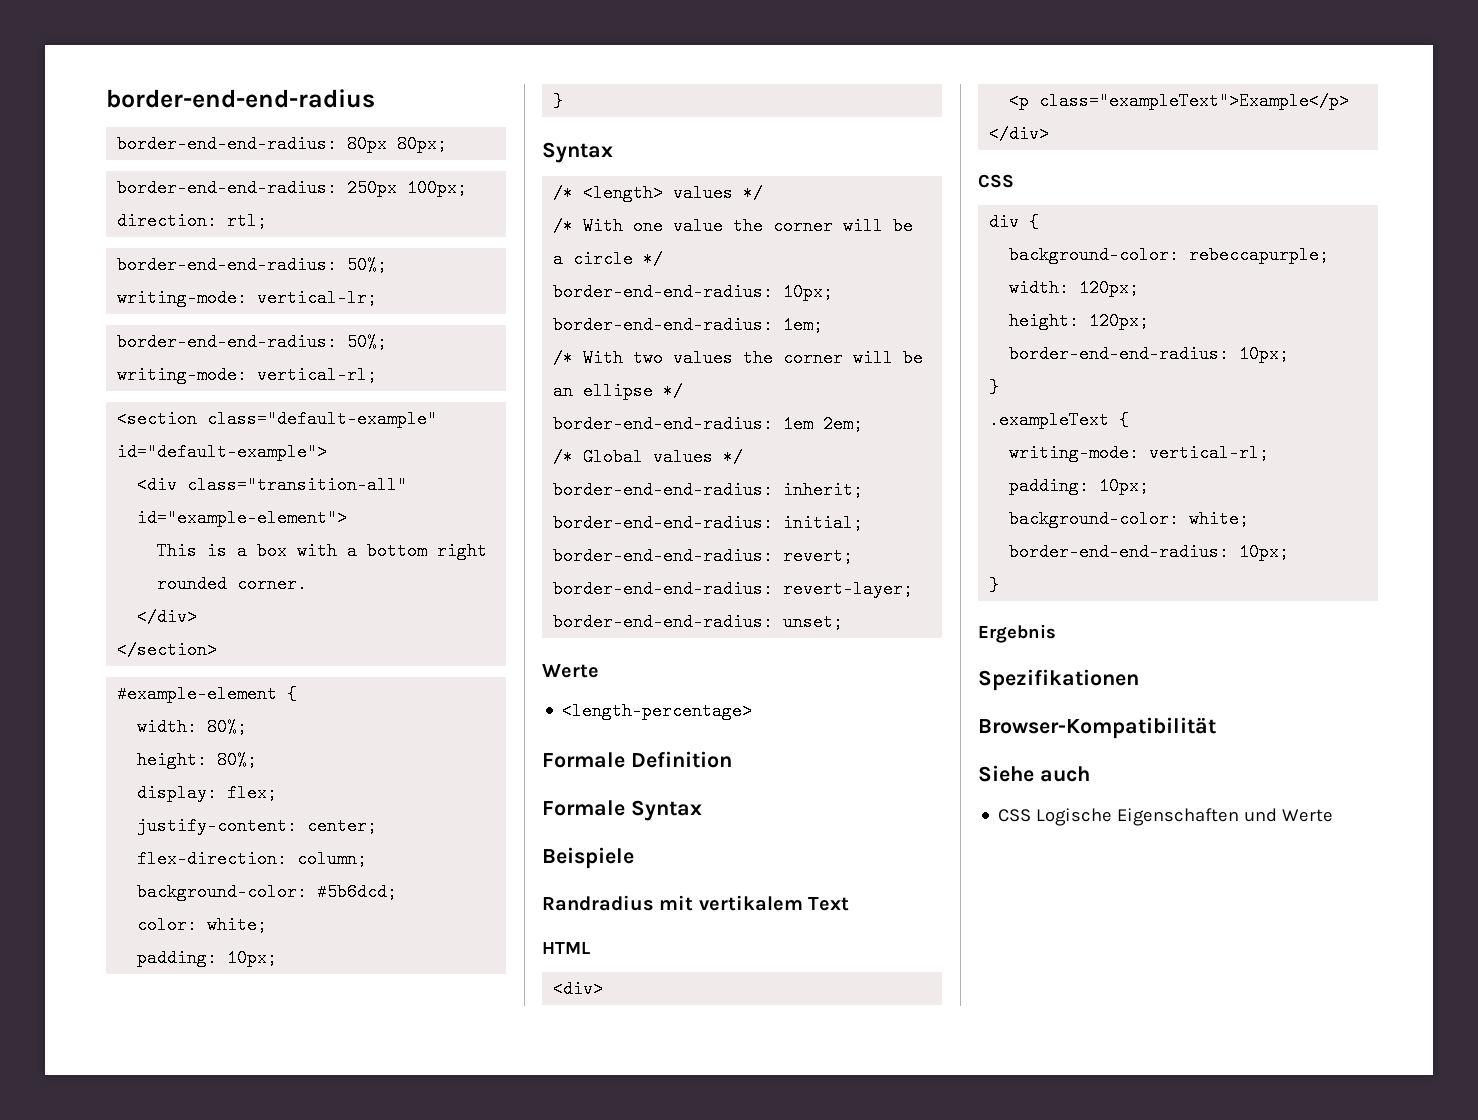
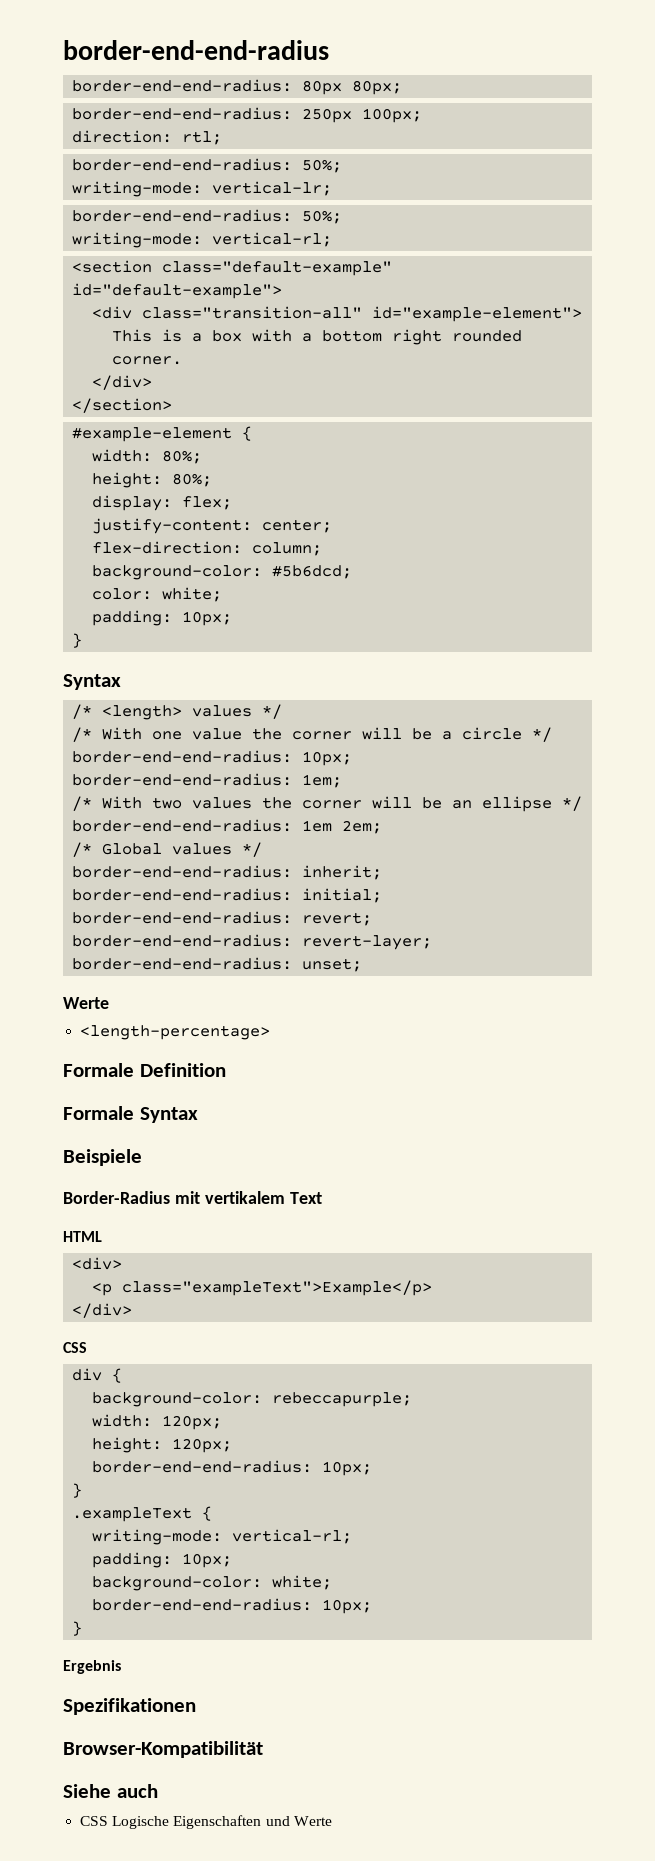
- Randradius mit vertikalem Text
+ Border-Radius mit vertikalem Text

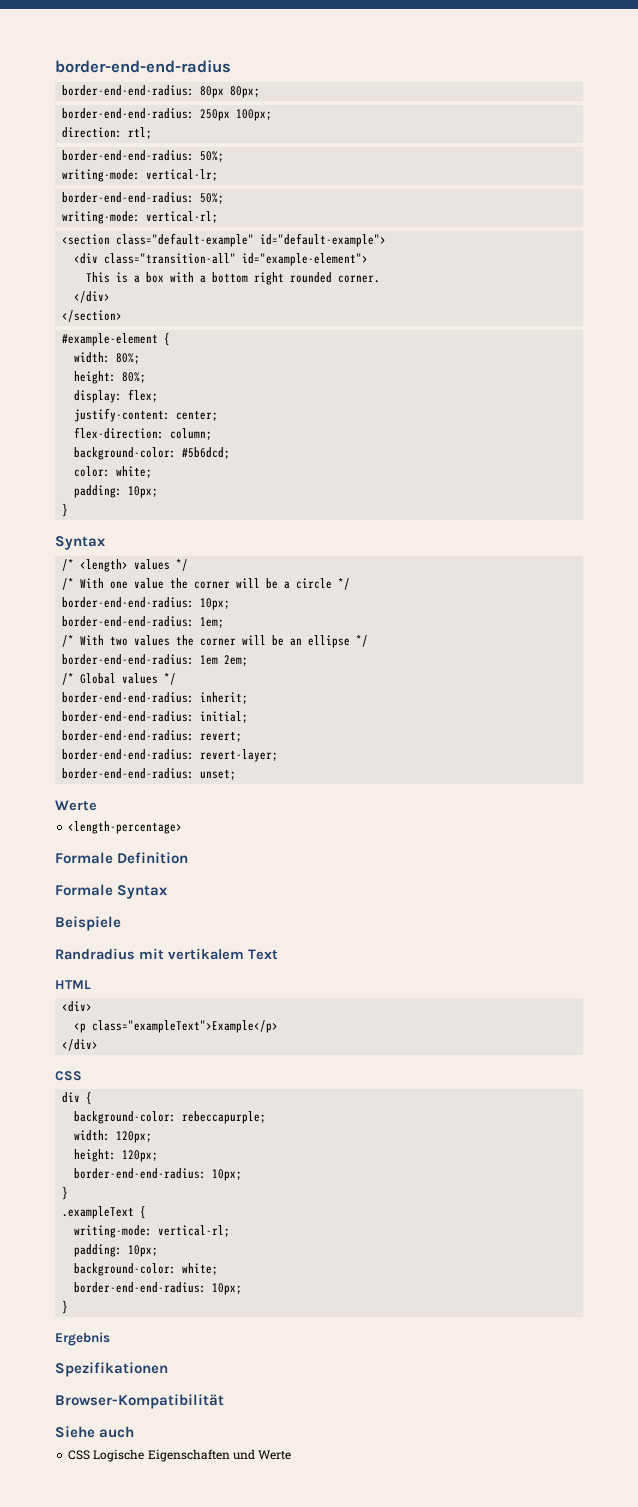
- Border-Radius mit vertikalem Text
+ Randradius mit vertikalem Text

